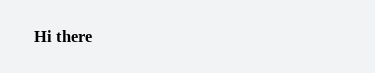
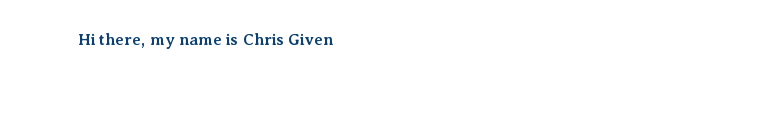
- Hi there
+ Hi there, my name is Chris Given

